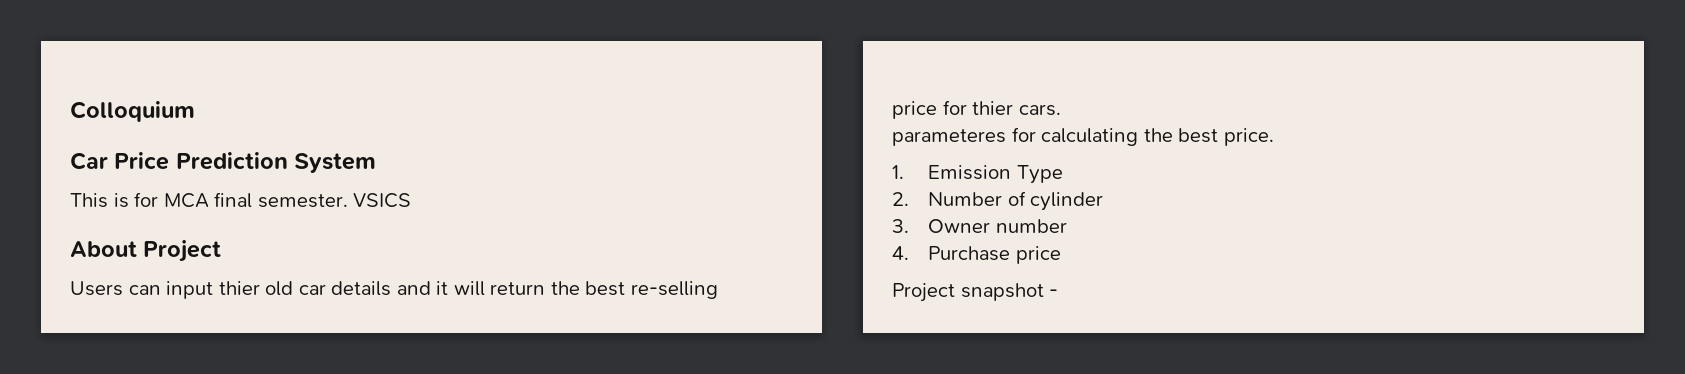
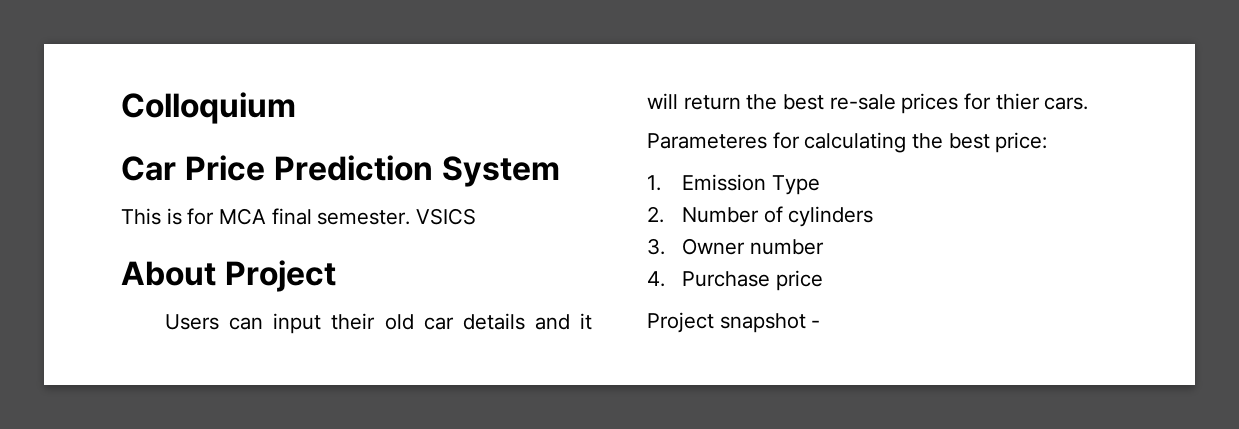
- Users can input thier old car details and it will return the best re-selling price for thier cars.
+ Users can input their old car details and it will return the best re-sale prices for thier cars.
- parameteres for calculating the best price.
+ Parameteres for calculating the best price:
- 2. Number of cylinder
+ 2. Number of cylinders

